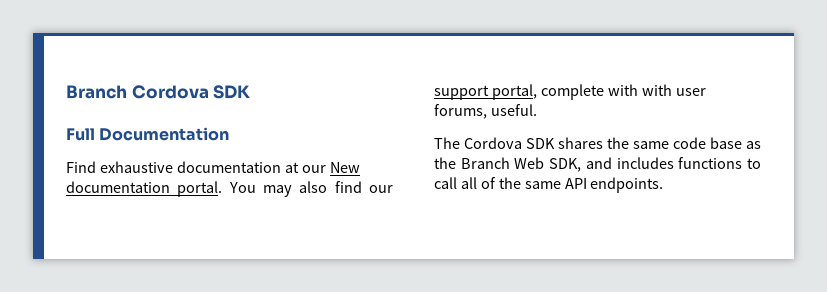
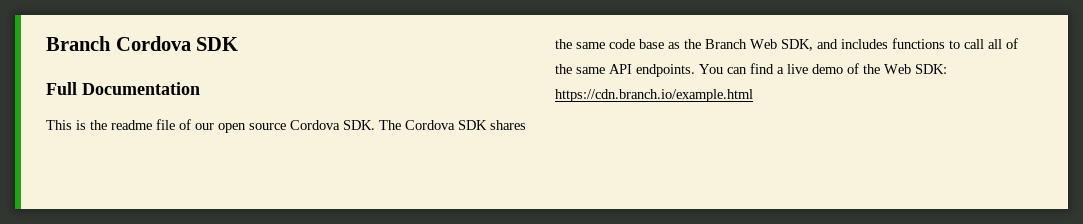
- Find exhaustive documentation at our New documentation portal. You may also find our support portal, complete with with user forums, useful.
- The Cordova SDK shares the same code base as the Branch Web SDK, and includes functions to call all of the same API endpoints.
+ This is the readme file of our open source Cordova SDK. The Cordova SDK shares the same code base as the Branch Web SDK, and includes functions to call all of the same API endpoints.
+ You can find a live demo of the Web SDK: https://cdn.branch.io/example.html

